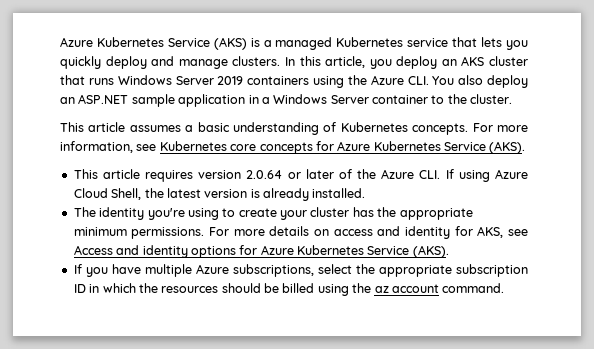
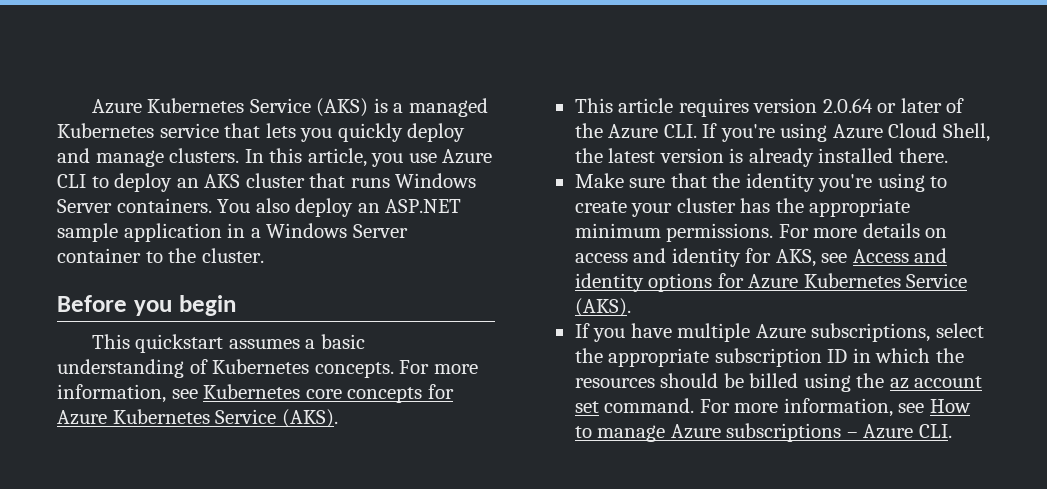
- In this article, you deploy an AKS cluster that runs Windows Server 2019 containers using the Azure CLI. You also deploy an ASP.NET sample application in a Windows Server container to the cluster.
+ In this article, you use Azure CLI to deploy an AKS cluster that runs Windows Server containers. You also deploy an ASP.NET sample application in a Windows Server container to the cluster.
- This article assumes a basic understanding of Kubernetes concepts.
+ Before you begin
+ This quickstart assumes a basic understanding of Kubernetes concepts.
- This article requires version 2.0.64 or later of the Azure CLI. If using Azure Cloud Shell, the latest version is already installed.
- The identity you're using to create your cluster has the appropriate minimum permissions.
+ This article requires version 2.0.64 or later of the Azure CLI. If you're using Azure Cloud Shell, the latest version is already installed there.
+ Make sure that the identity you're using to create your cluster has the appropriate minimum permissions.
- If you have multiple Azure subscriptions, select the appropriate subscription ID in which the resources should be billed using the az account command.
+ If you have multiple Azure subscriptions, select the appropriate subscription ID in which the resources should be billed using the az account set command. For more information, see How to manage Azure subscriptions – Azure CLI.

